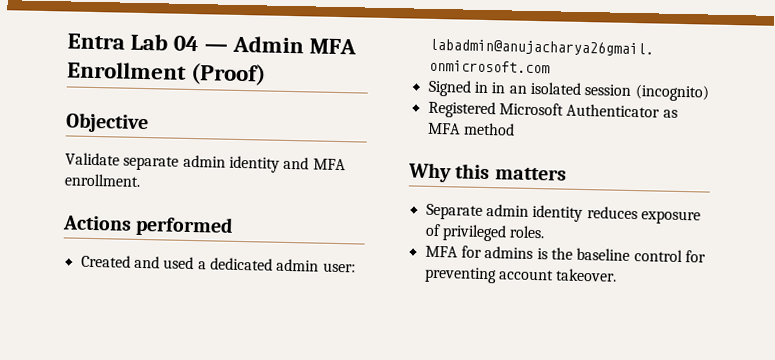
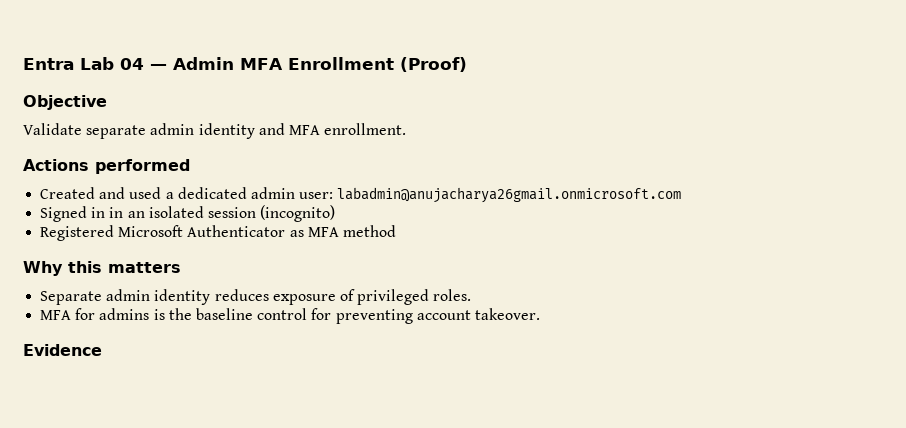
+ Evidence

